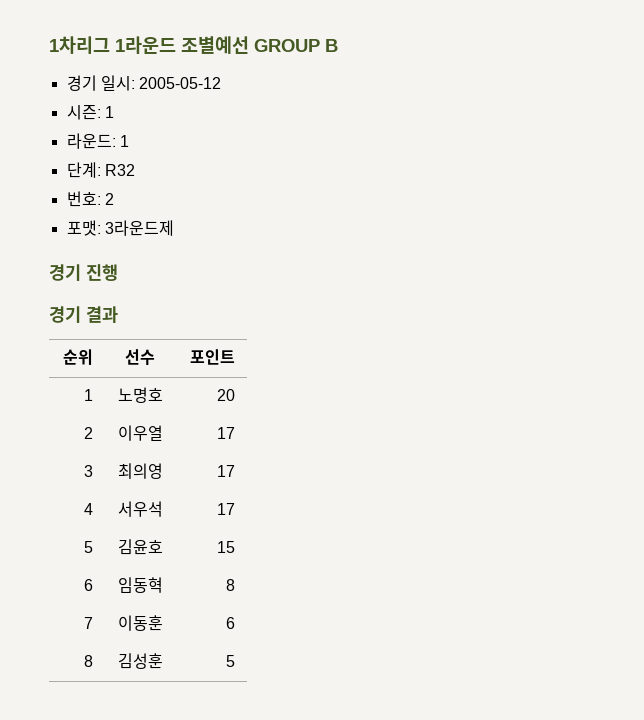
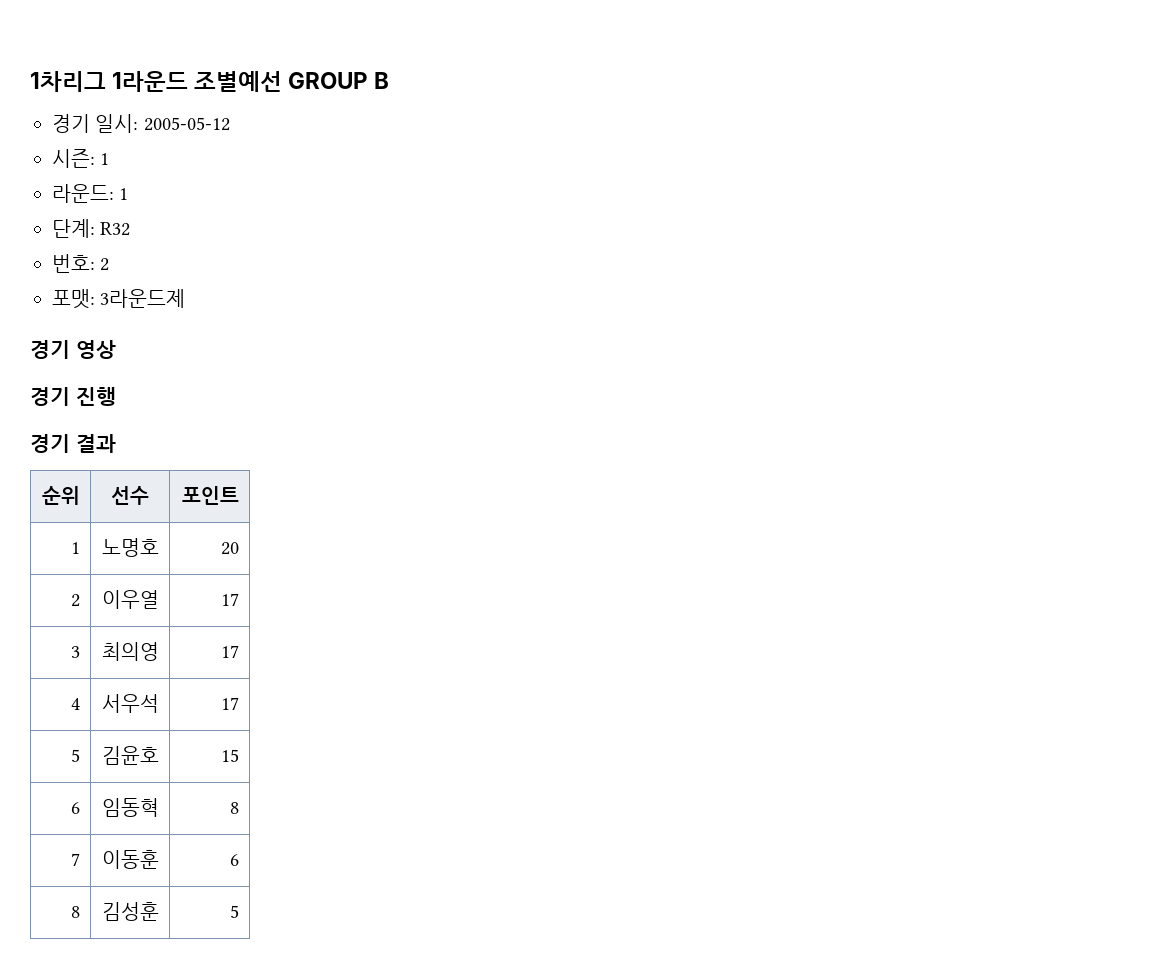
+ 경기 영상

